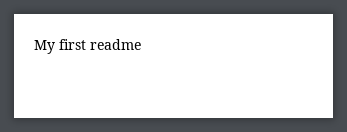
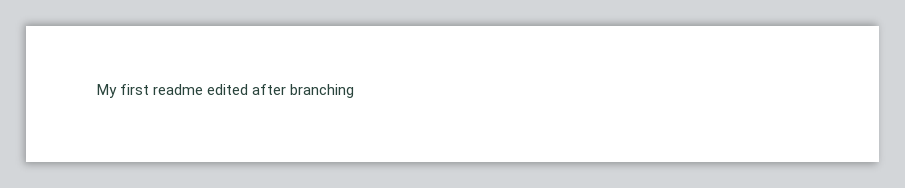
- My first readme
+ My first readme edited after branching

